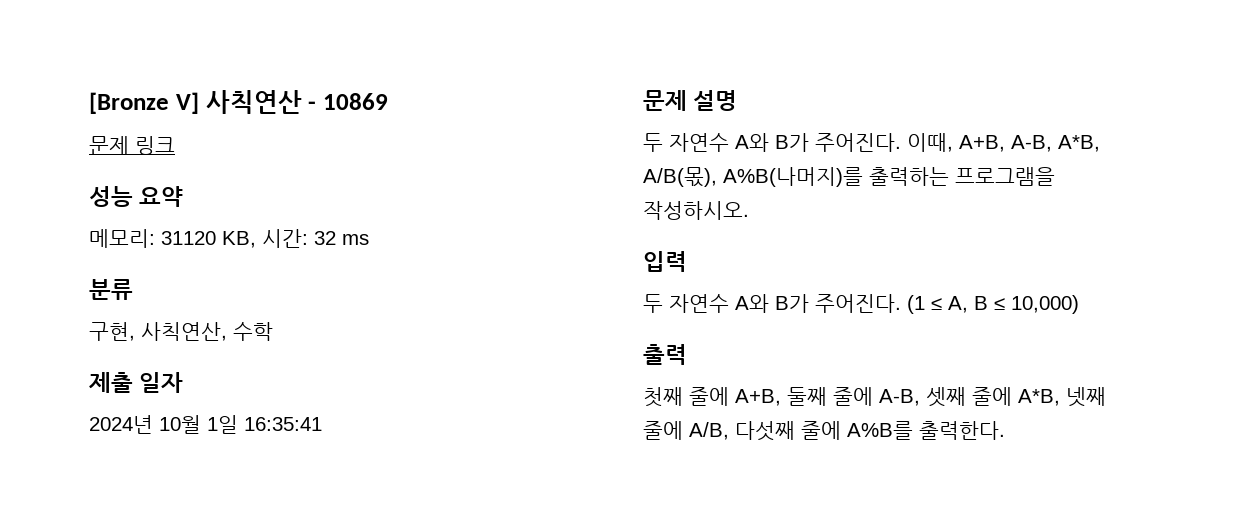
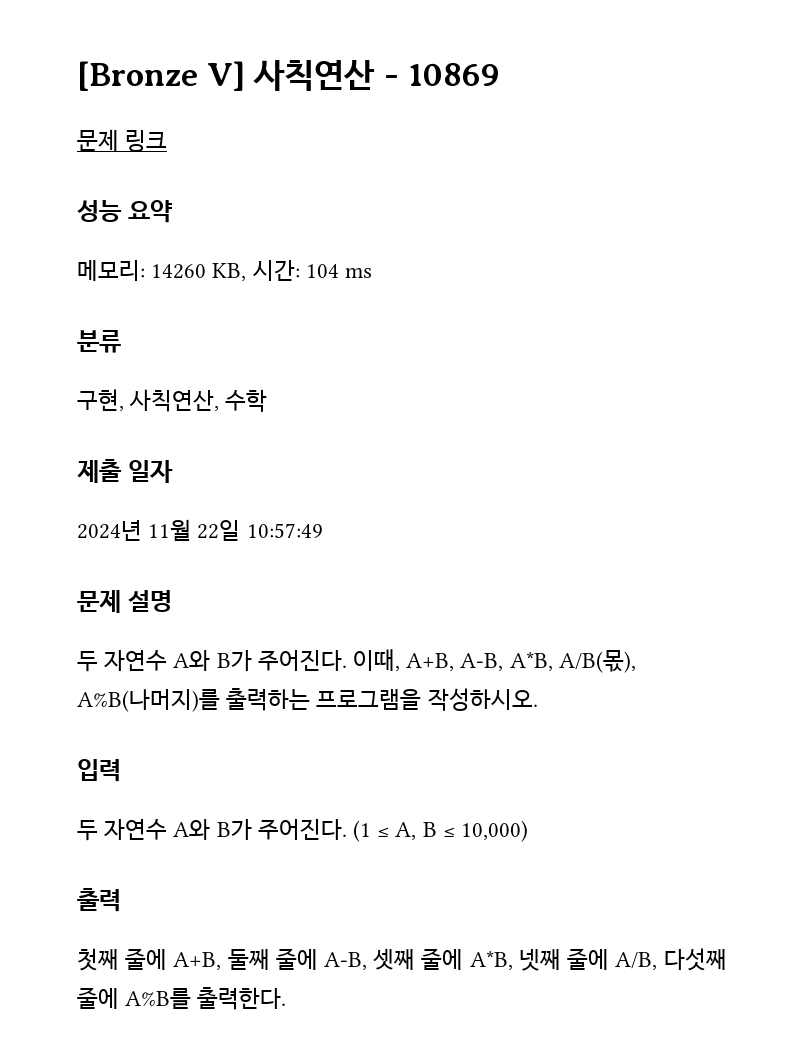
- 메모리: 31120 KB, 시간: 32 ms
+ 메모리: 14260 KB, 시간: 104 ms
- 2024년 10월 1일 16:35:41
+ 2024년 11월 22일 10:57:49

